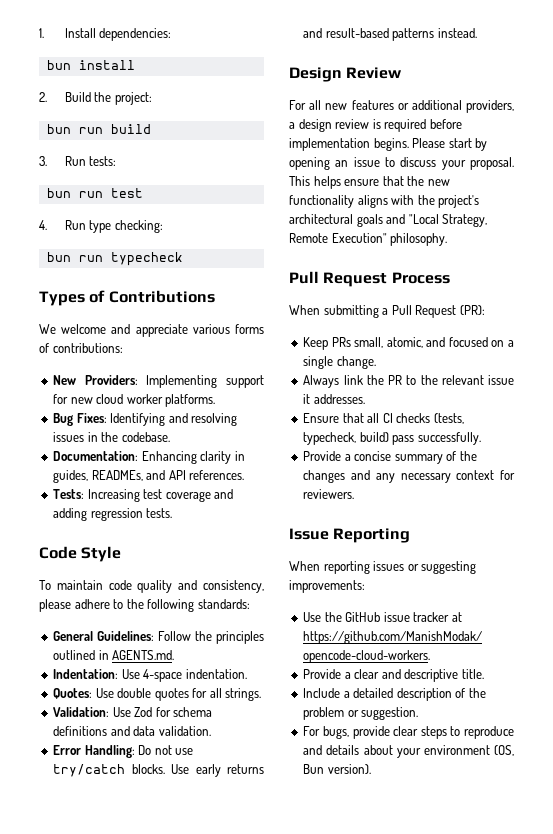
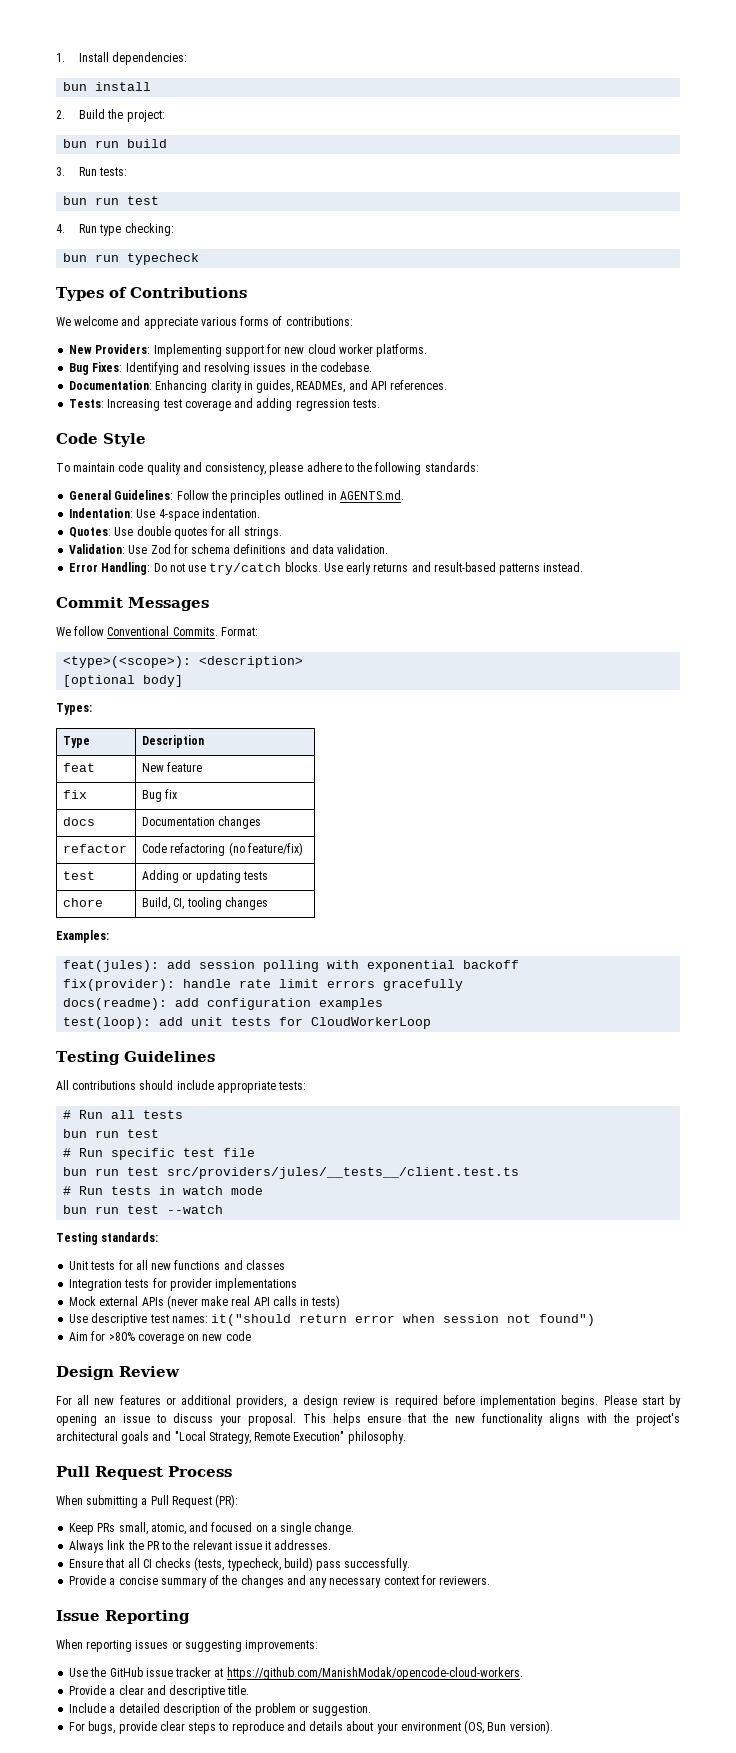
+ Commit Messages
+ We follow Conventional Commits. Format:
+ <type>(<scope>): <description>
+ [optional body]
+ Types:
+ Type | Description
+ feat | New feature
+ fix | Bug fix
+ docs | Documentation changes
+ refactor | Code refactoring (no feature/fix)
+ test | Adding or updating tests
+ chore | Build, CI, tooling changes
+ Examples:
+ feat(jules): add session polling with exponential backoff
+ fix(provider): handle rate limit errors gracefully
+ docs(readme): add configuration examples
+ test(loop): add unit tests for CloudWorkerLoop
+ Testing Guidelines
+ All contributions should include appropriate tests:
+ # Run all tests
+ bun run test
+ # Run specific test file
+ bun run test src/providers/jules/__tests__/client.test.ts
+ # Run tests in watch mode
+ bun run test --watch
+ Testing standards:
+ Unit tests for all new functions and classes
+ Integration tests for provider implementations
+ Mock external APIs (never make real API calls in tests)
+ Use descriptive test names: it("should return error when session not found")
+ Aim for >80% coverage on new code

